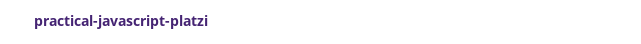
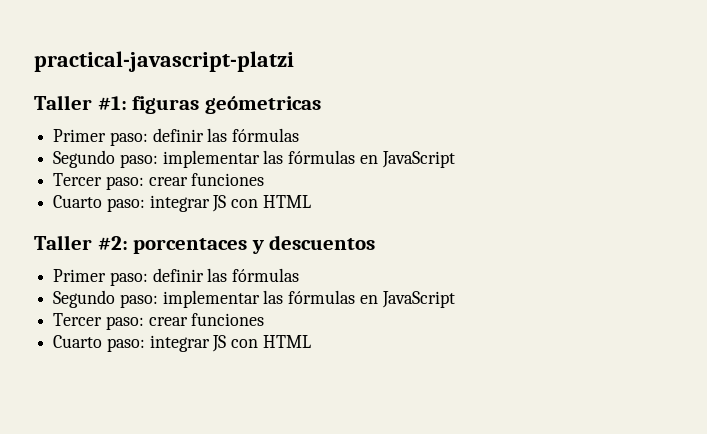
+ Taller #1: figuras geómetricas
+ Primer paso: definir las fórmulas
+ Segundo paso: implementar las fórmulas en JavaScript
+ Tercer paso: crear funciones
+ Cuarto paso: integrar JS con HTML
+ Taller #2: porcentaces y descuentos
+ Primer paso: definir las fórmulas
+ Segundo paso: implementar las fórmulas en JavaScript
+ Tercer paso: crear funciones
+ Cuarto paso: integrar JS con HTML

